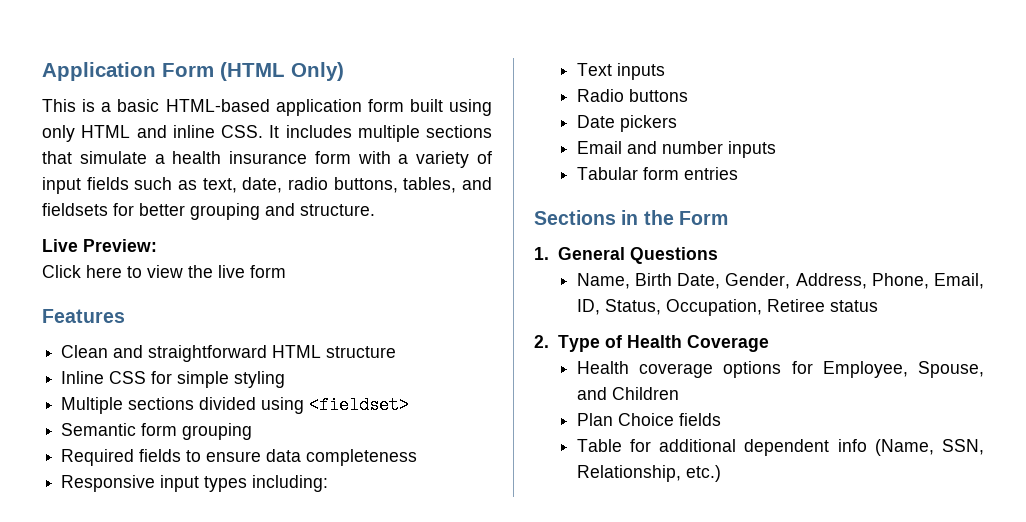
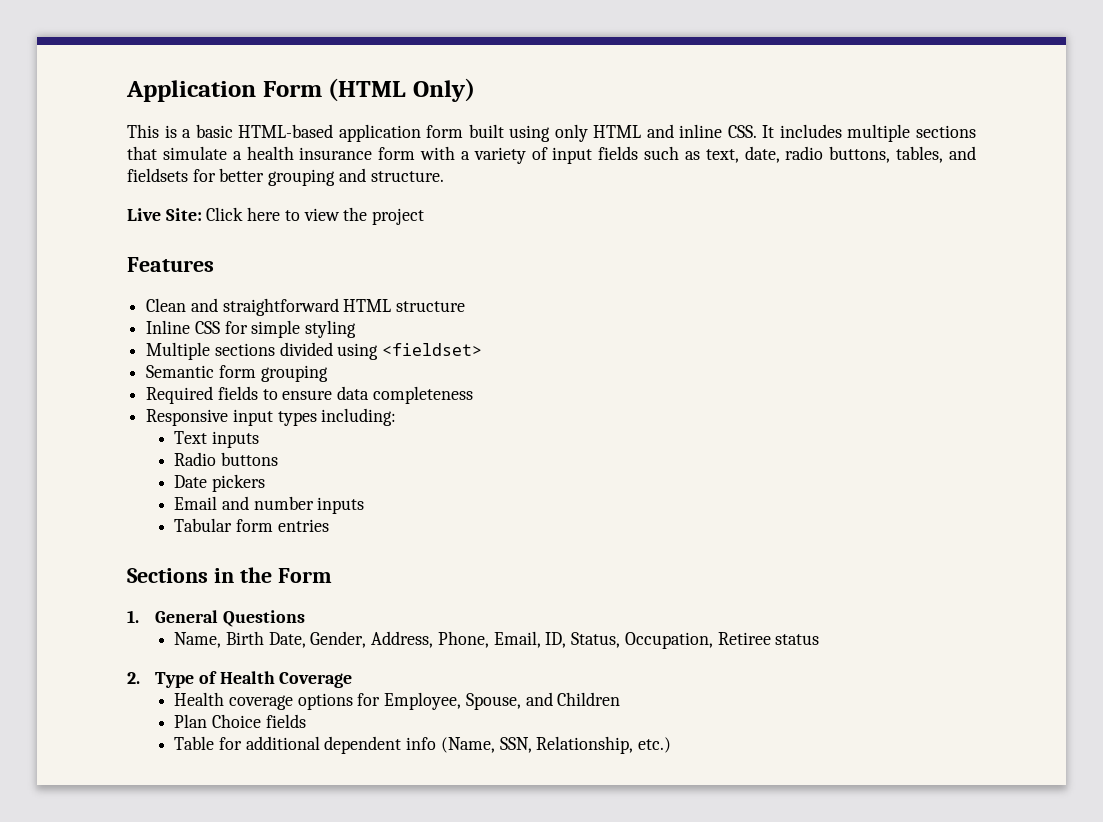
- Live Preview:
- Click here to view the live form
+ Live Site: Click here to view the project

